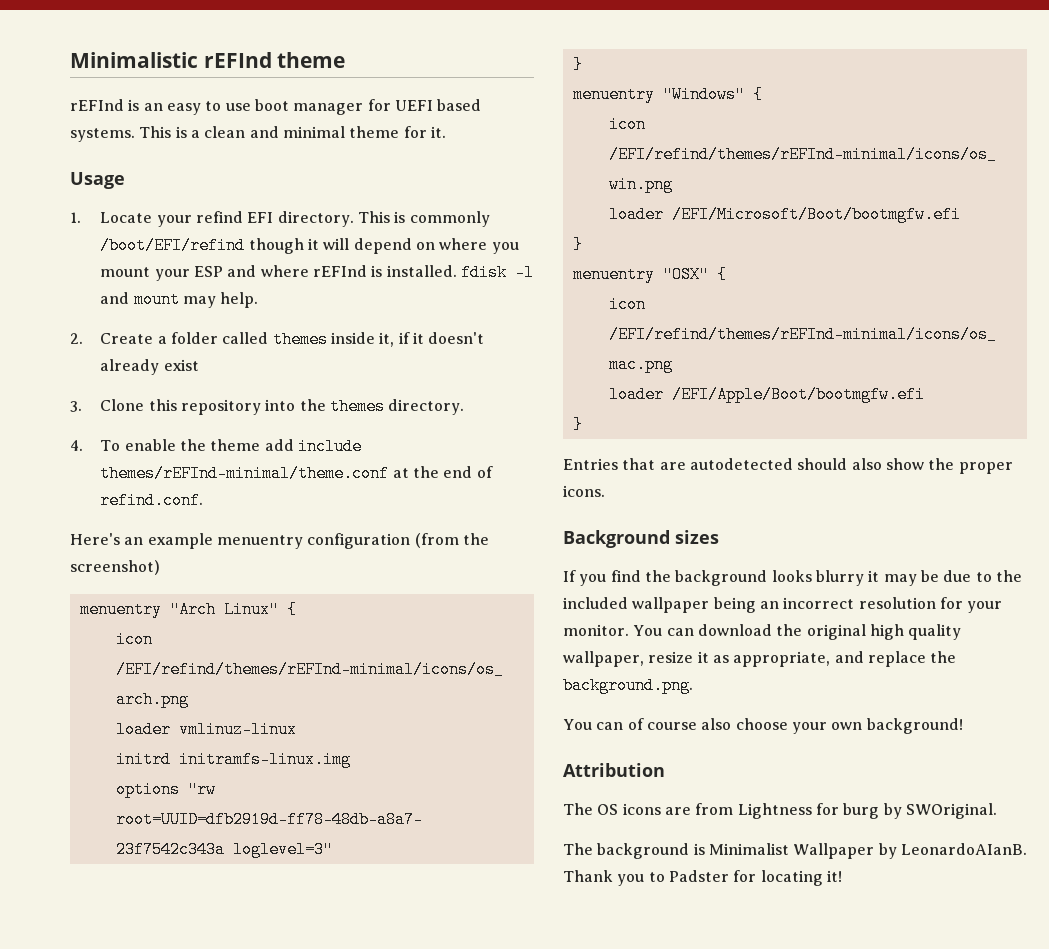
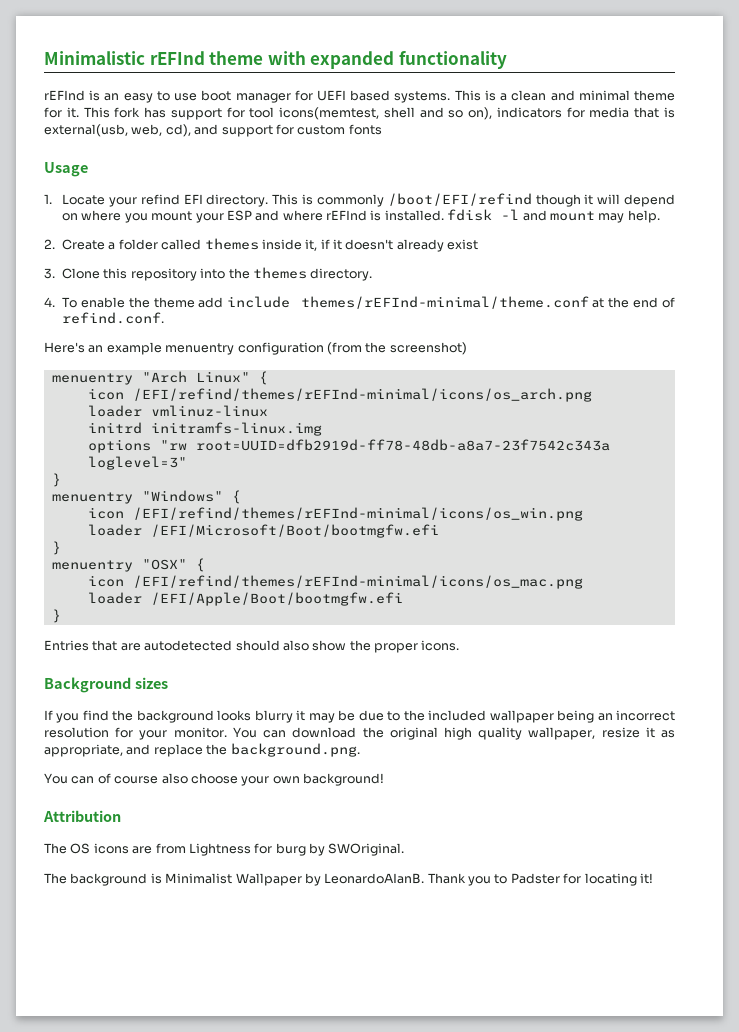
- Minimalistic rEFInd theme
+ Minimalistic rEFInd theme with expanded functionality
+ This fork has support for tool icons(memtest, shell and so on), indicators for media that is external(usb, web, cd), and support for custom fonts

